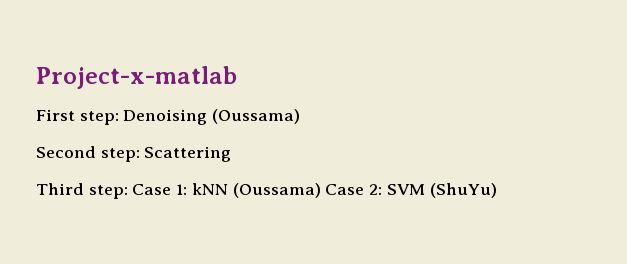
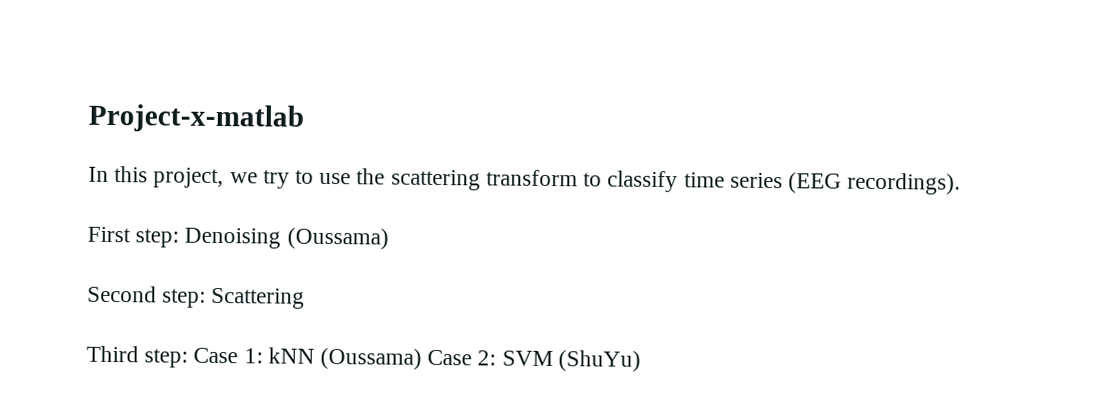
+ In this project, we try to use the scattering transform to classify time series (EEG recordings).

